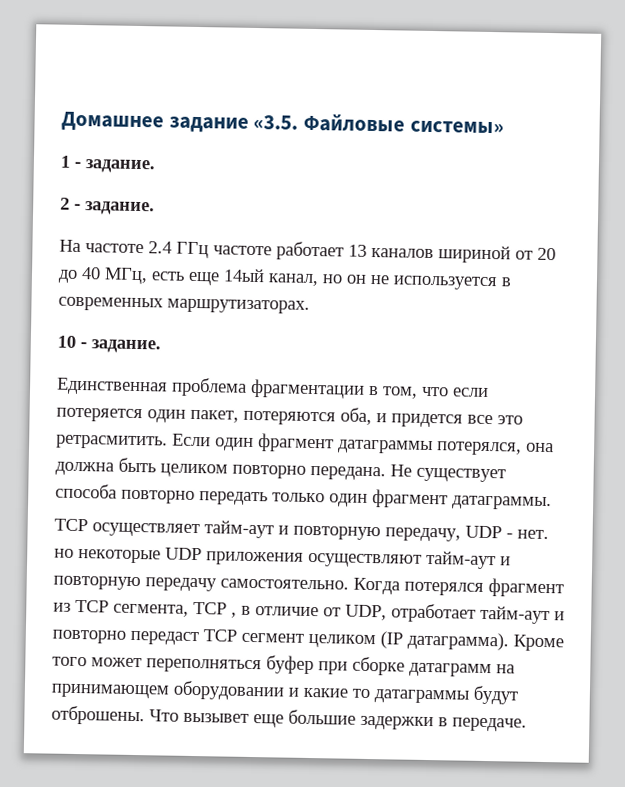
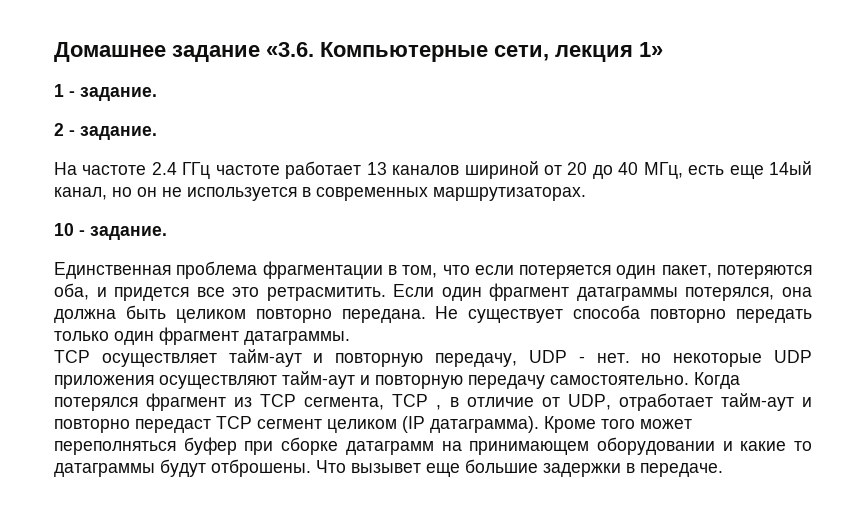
- Домашнее задание «3.5. Файловые системы»
+ Домашнее задание «3.6. Компьютерные сети, лекция 1»

